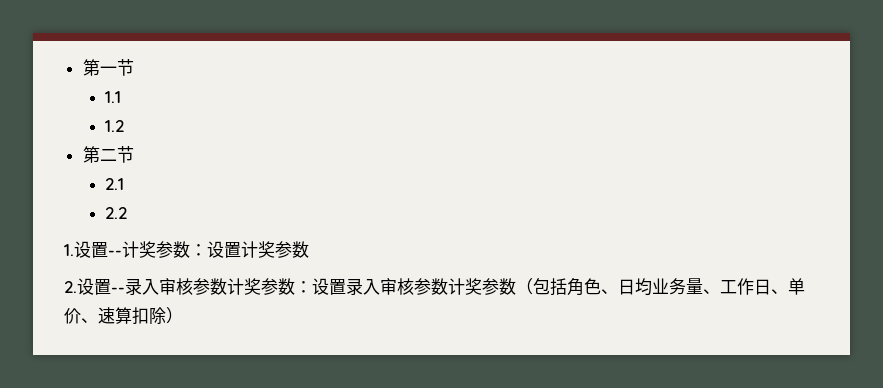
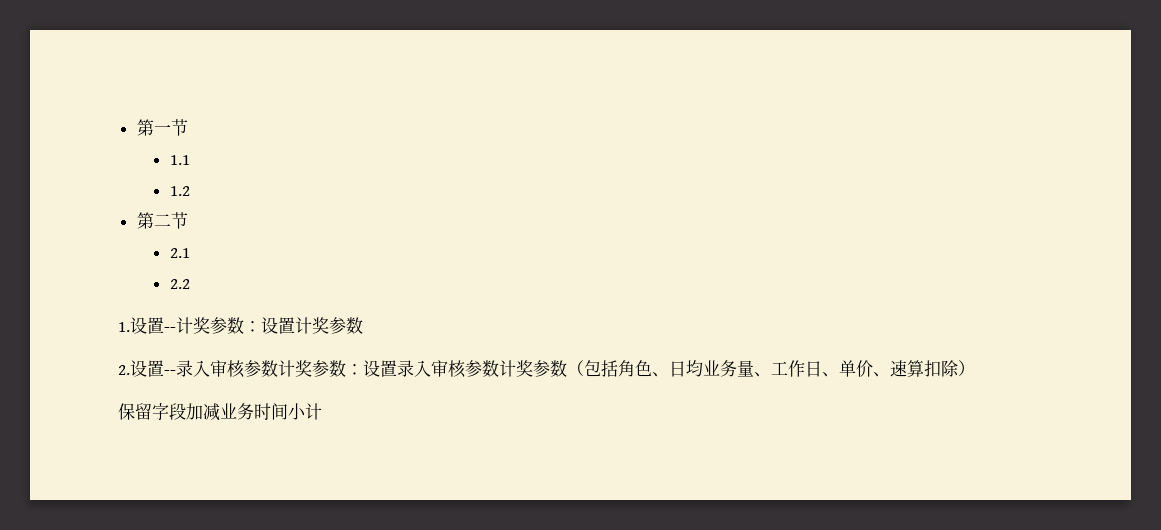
+ 保留字段加减业务时间小计

